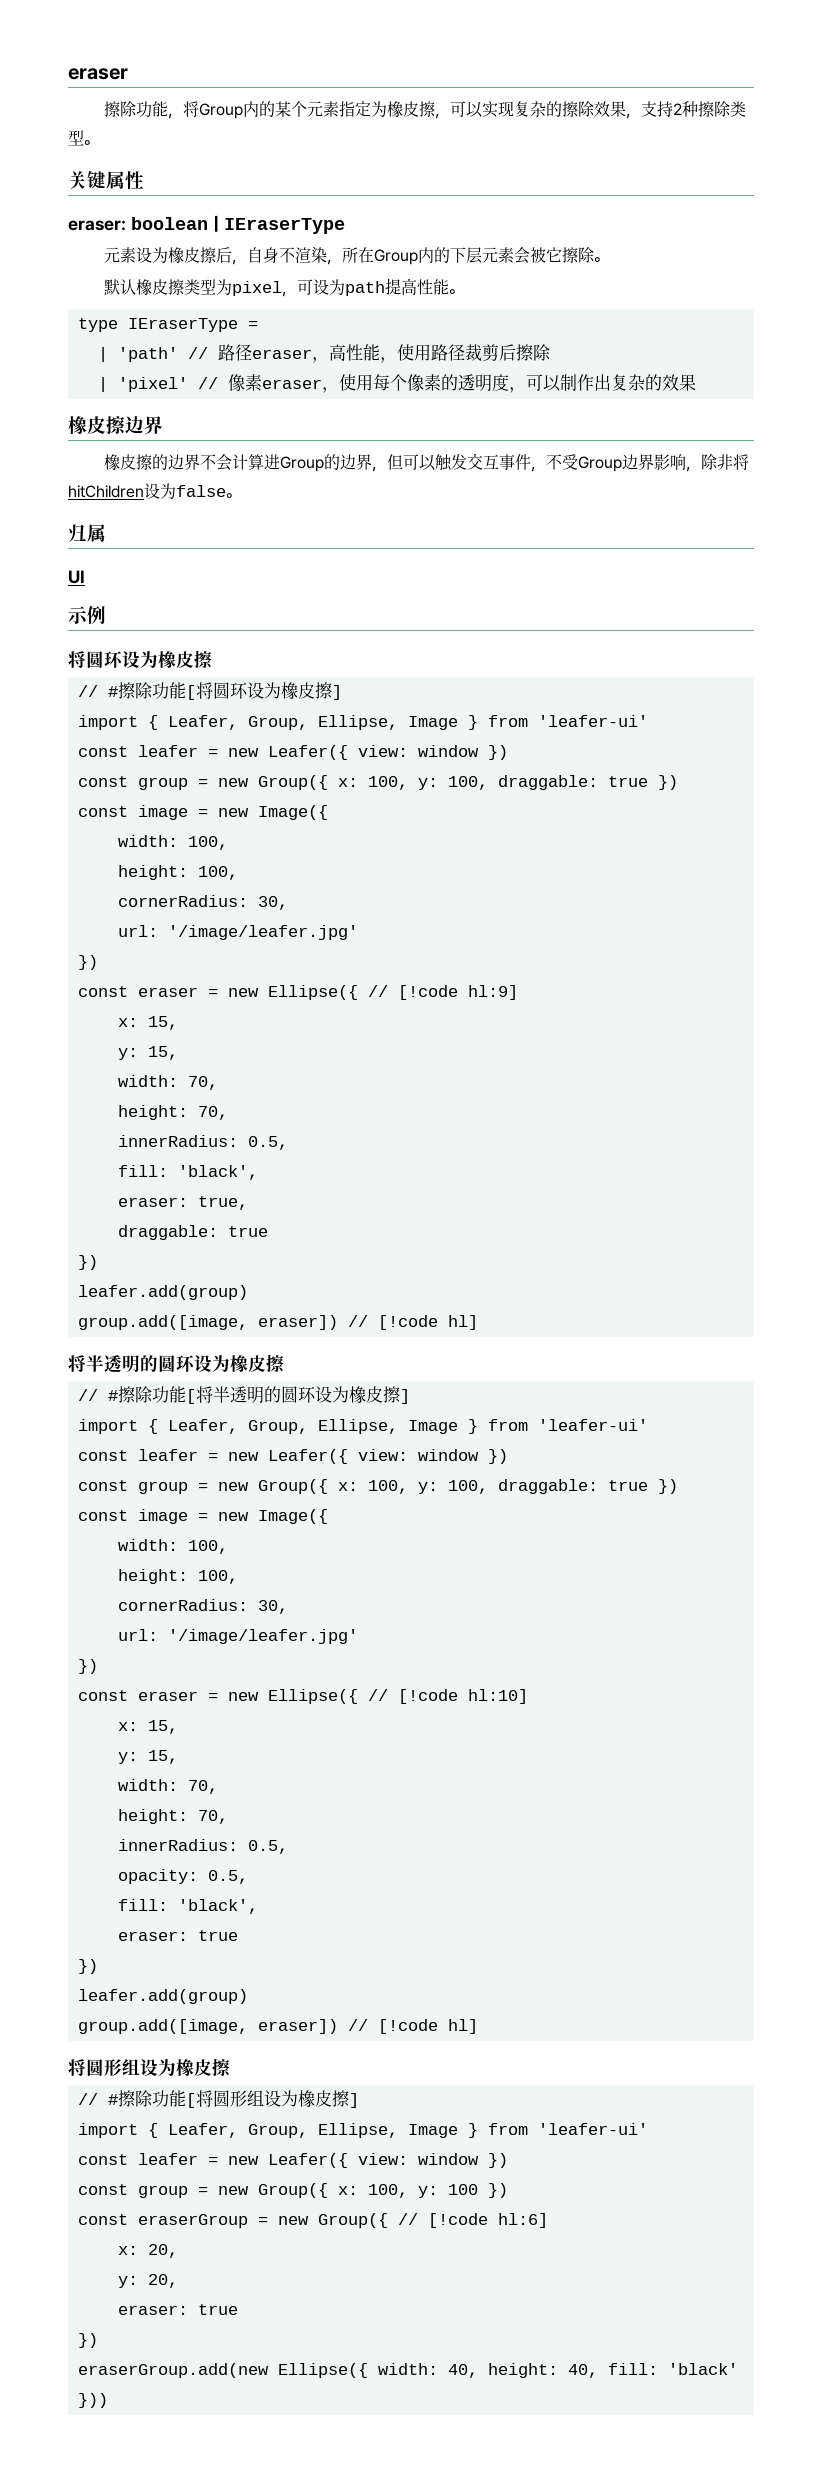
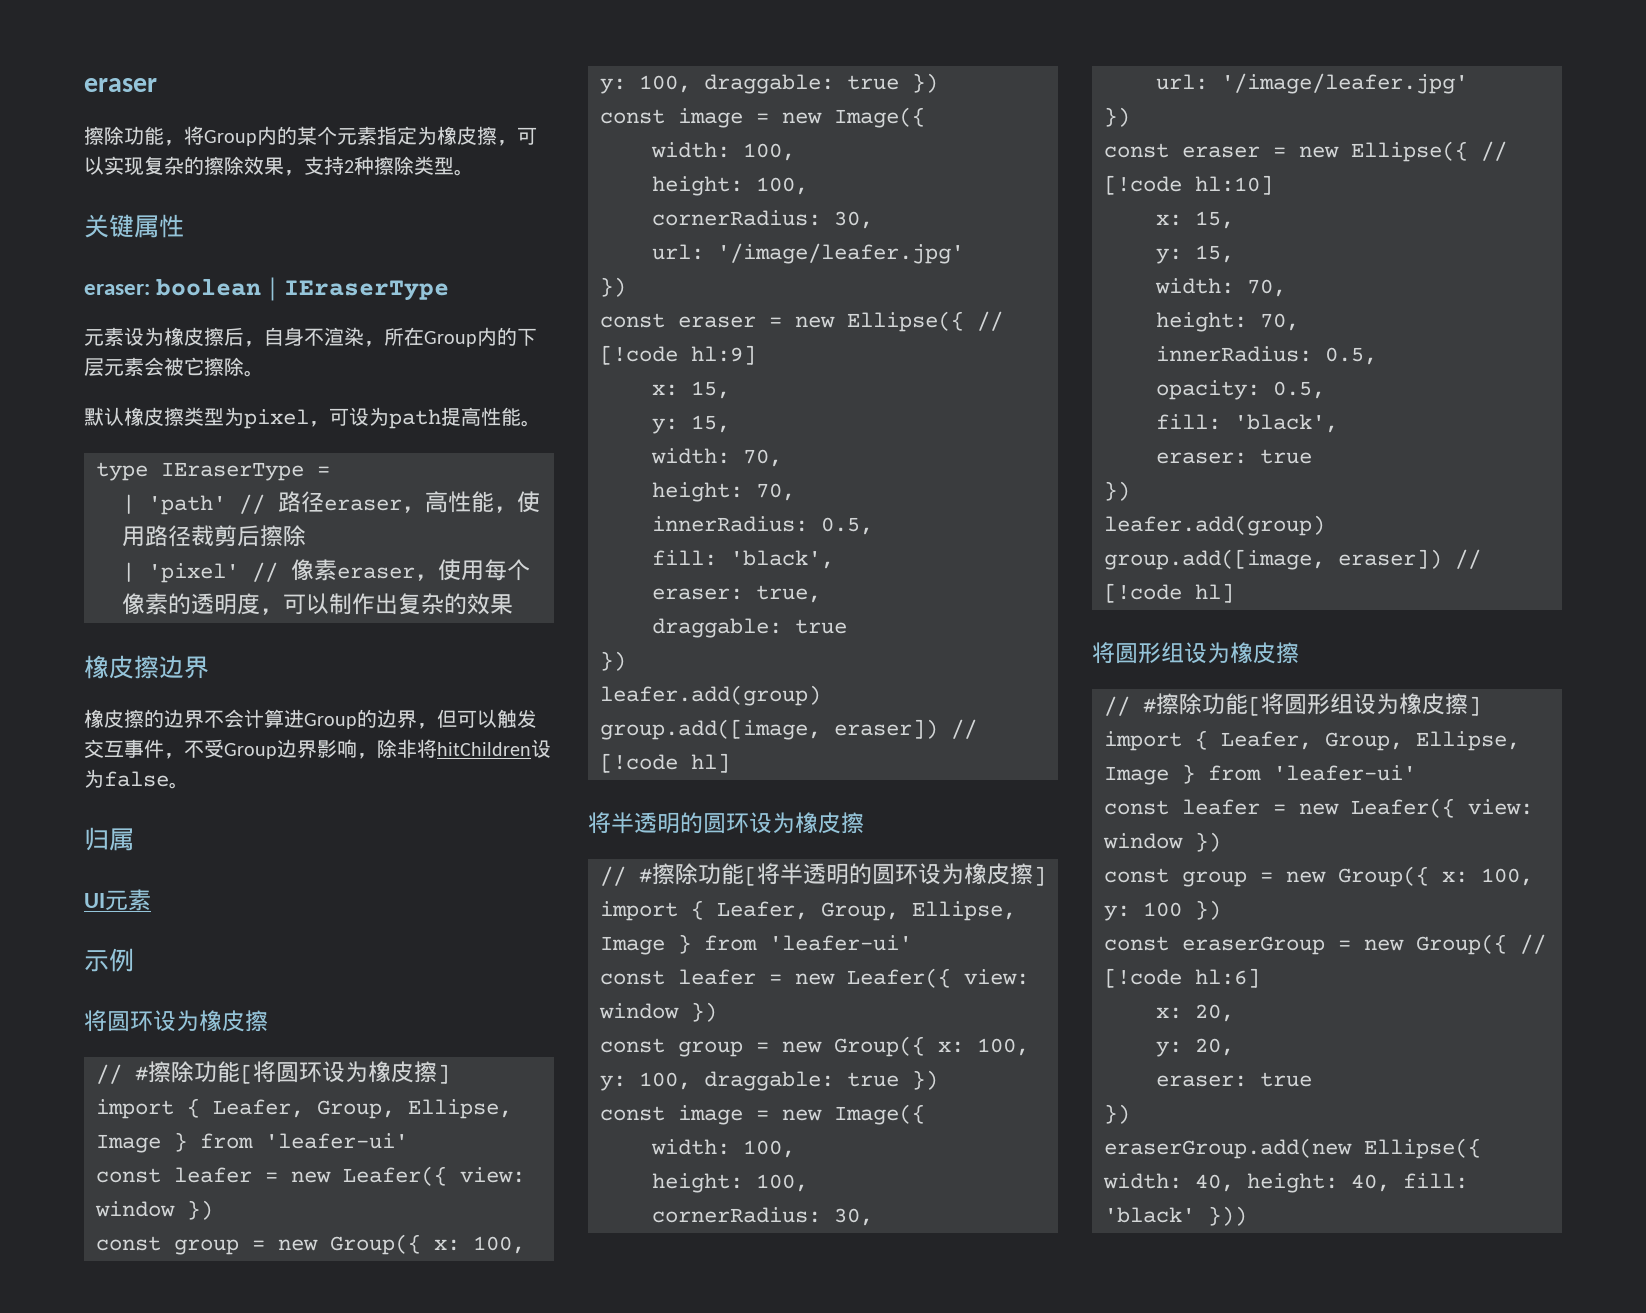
- UI
+ UI元素

